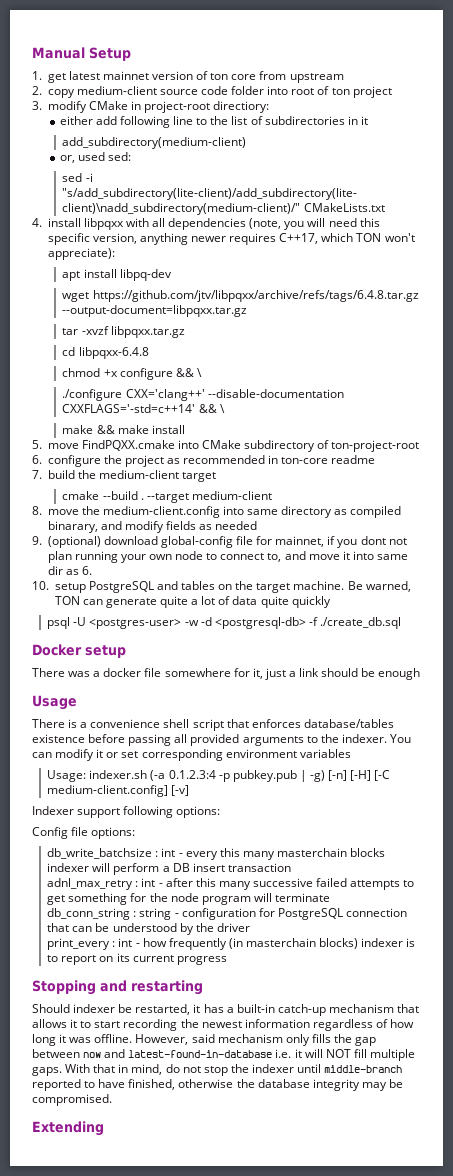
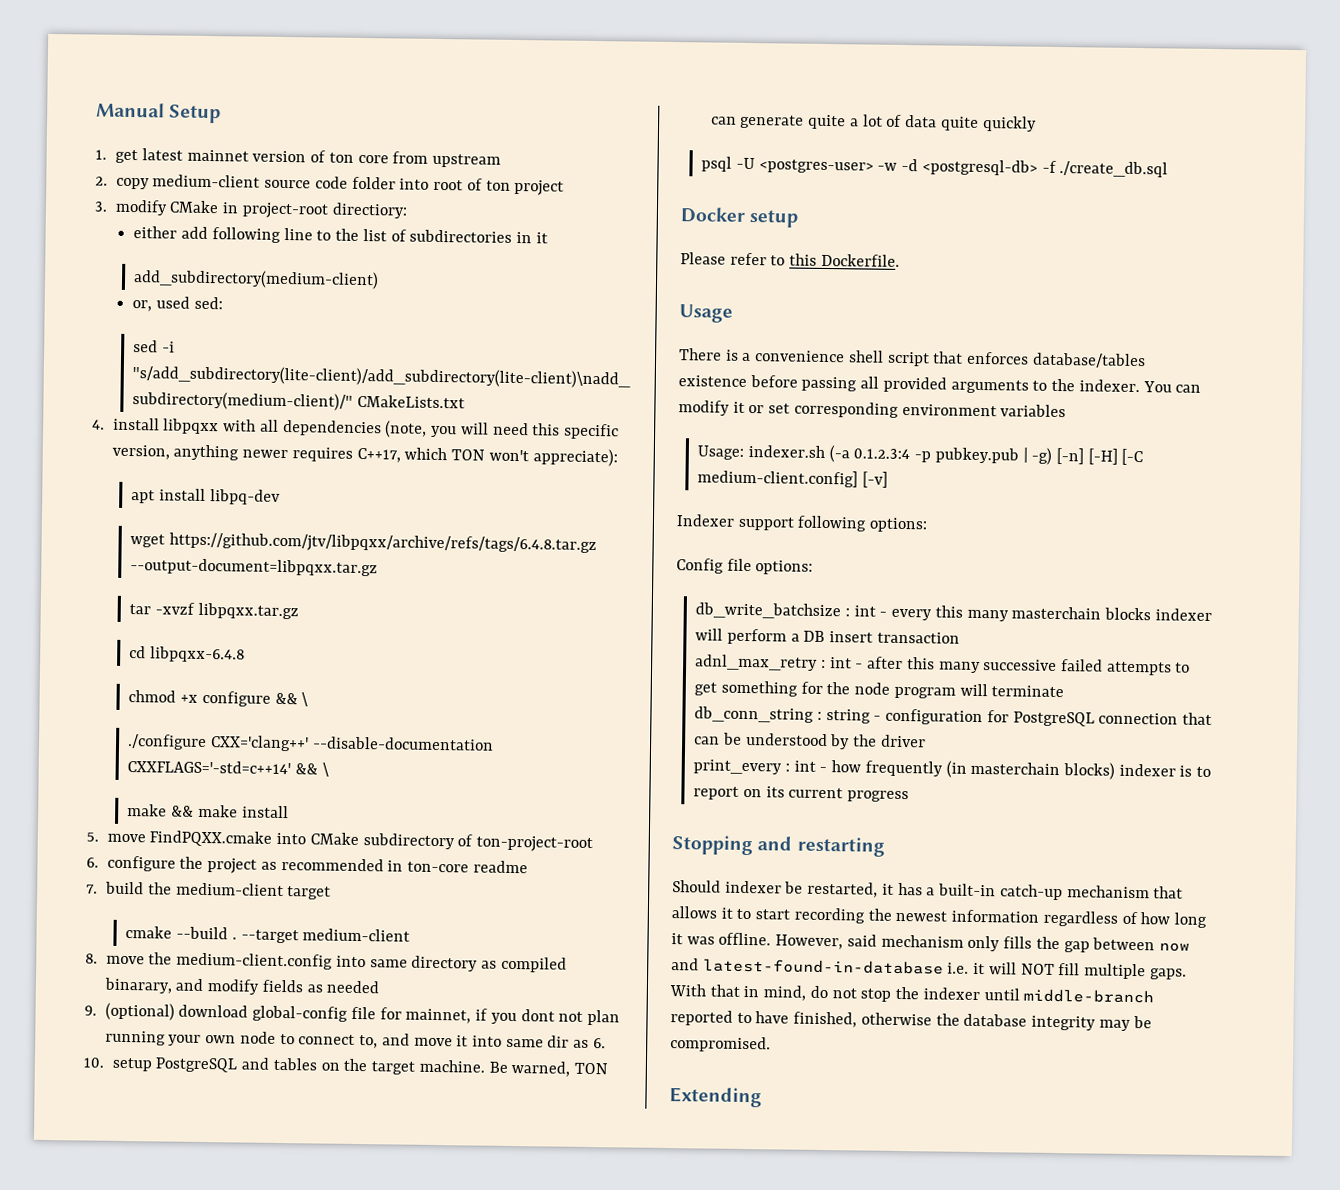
- There was a docker file somewhere for it, just a link should be enough
+ Please refer to this Dockerfile.

